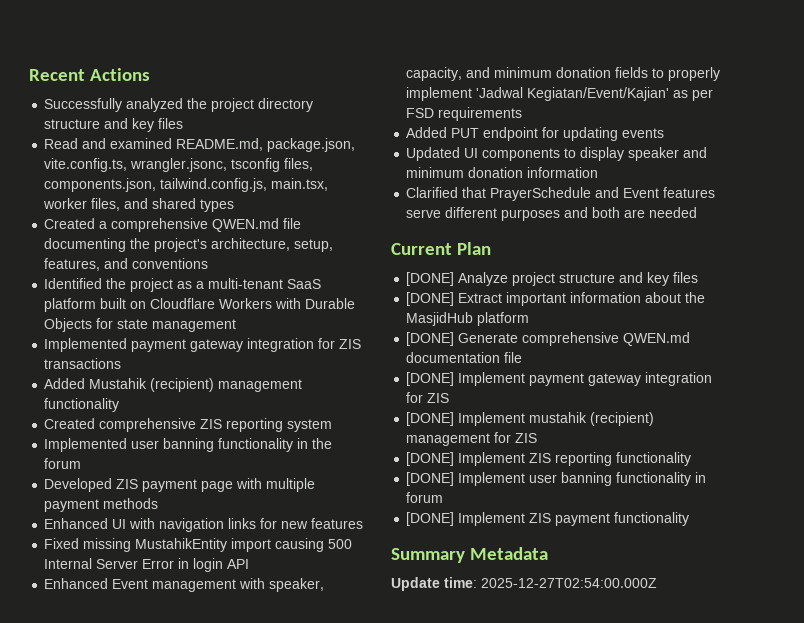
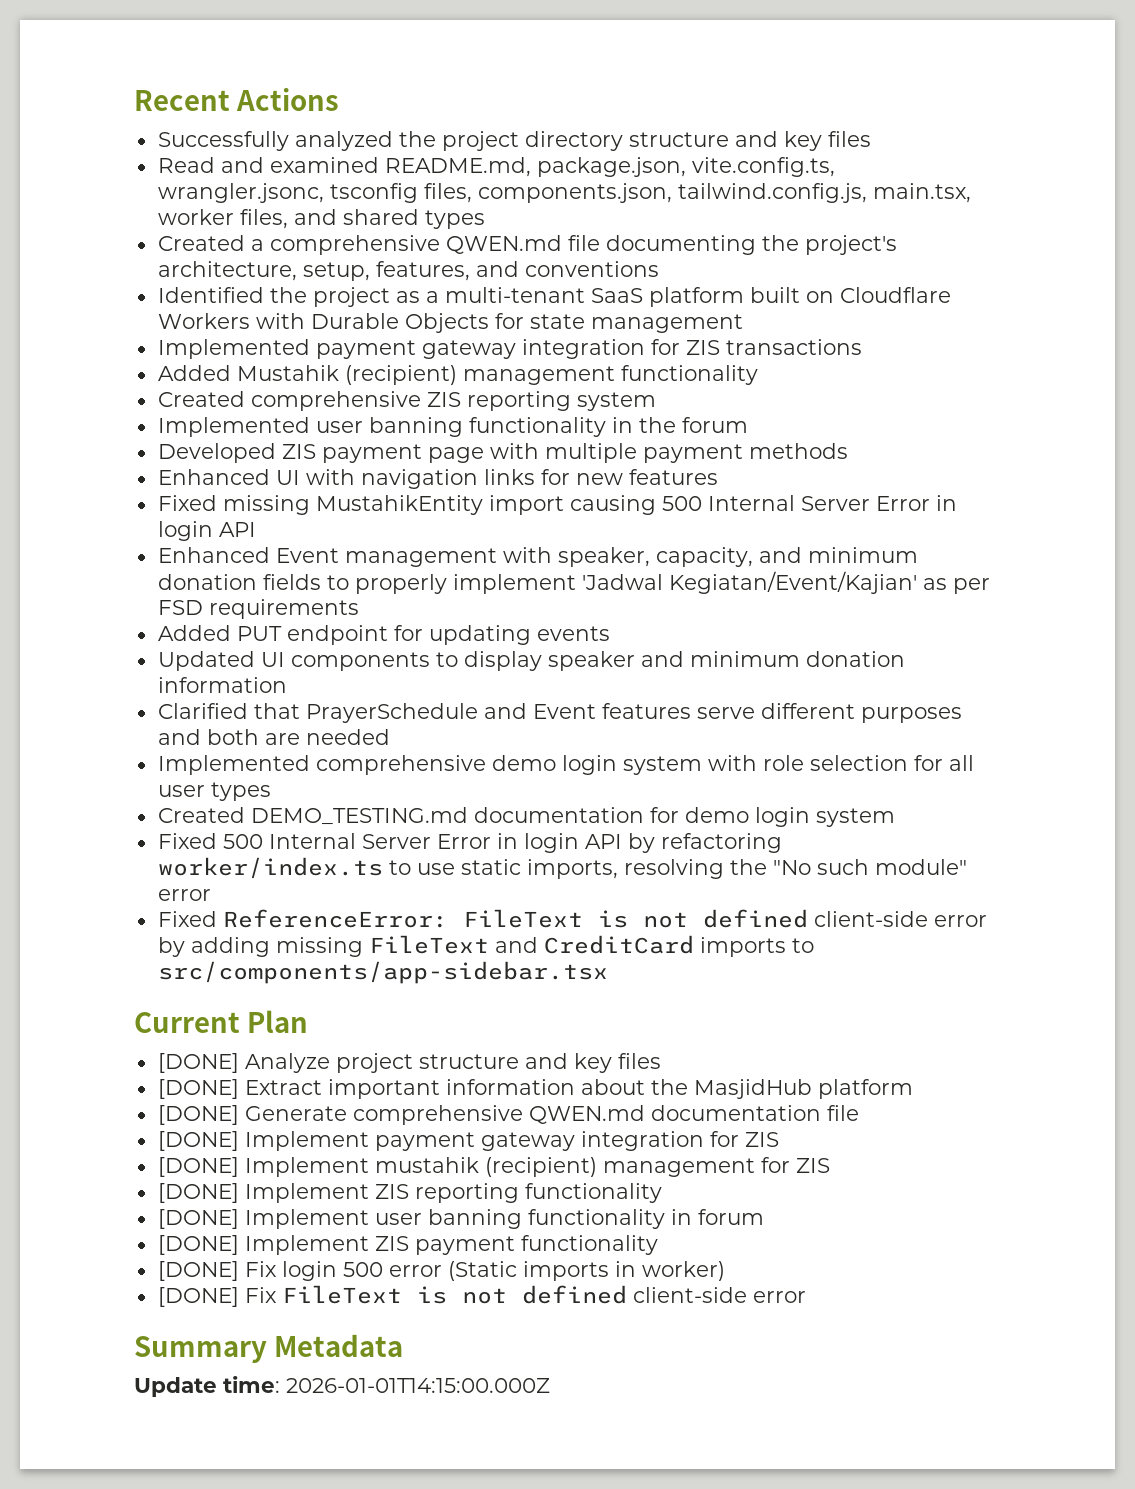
+ Implemented comprehensive demo login system with role selection for all user types
+ Created DEMO_TESTING.md documentation for demo login system
+ Fixed 500 Internal Server Error in login API by refactoring worker/index.ts to use static imports, resolving the "No such module" error
+ Fixed ReferenceError: FileText is not defined client-side error by adding missing FileText and CreditCard imports to src/components/app-sidebar.tsx
+ [DONE] Fix login 500 error (Static imports in worker)
+ [DONE] Fix FileText is not defined client-side error
- Update time: 2025-12-27T02:54:00.000Z
+ Update time: 2026-01-01T14:15:00.000Z

